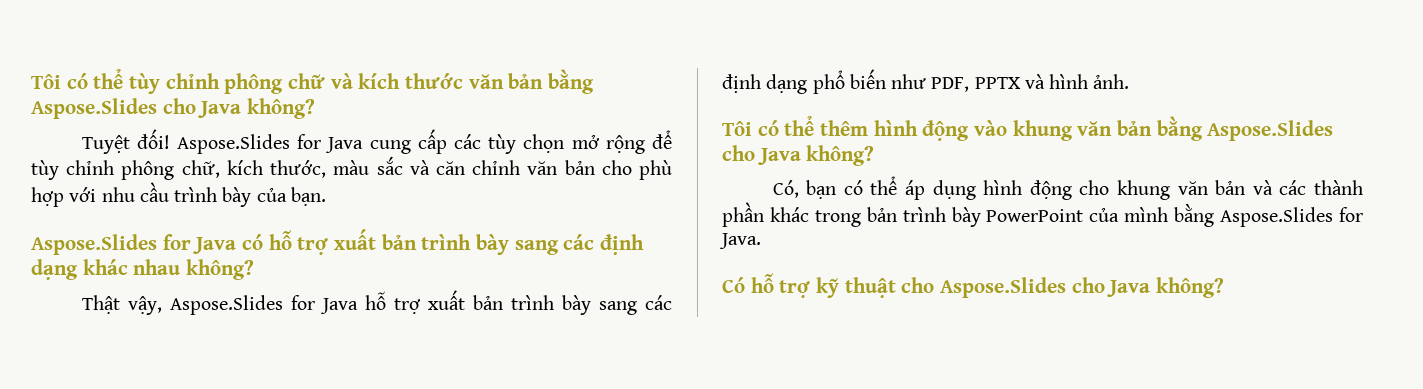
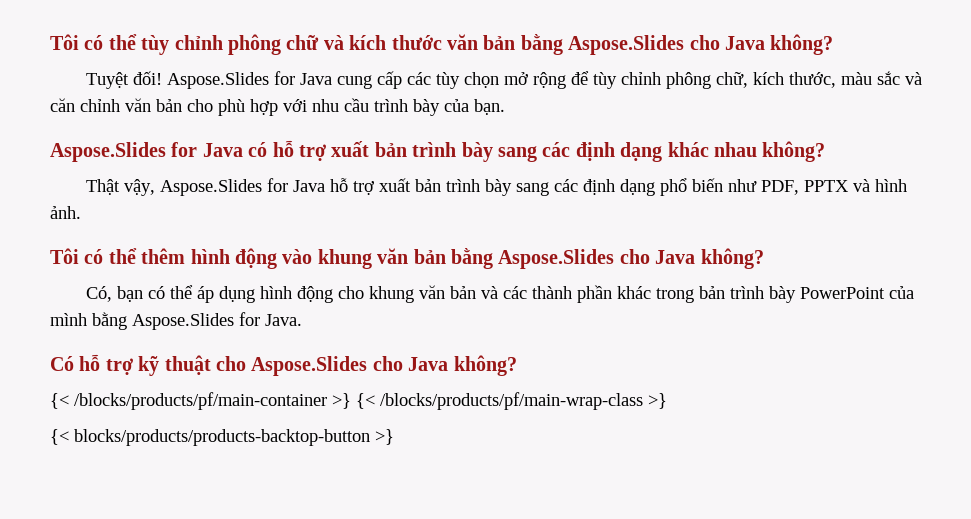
+ {< /blocks/products/pf/main-container >} {< /blocks/products/pf/main-wrap-class >}
+ {< blocks/products/products-backtop-button >}

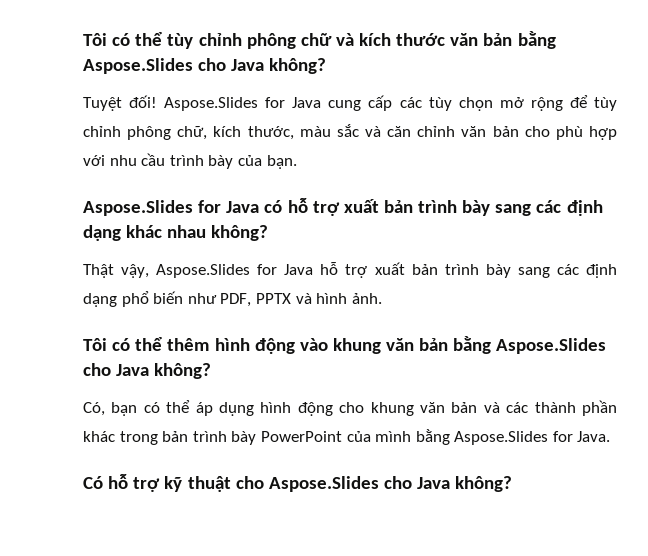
- {< /blocks/products/pf/main-container >} {< /blocks/products/pf/main-wrap-class >}
- {< blocks/products/products-backtop-button >}

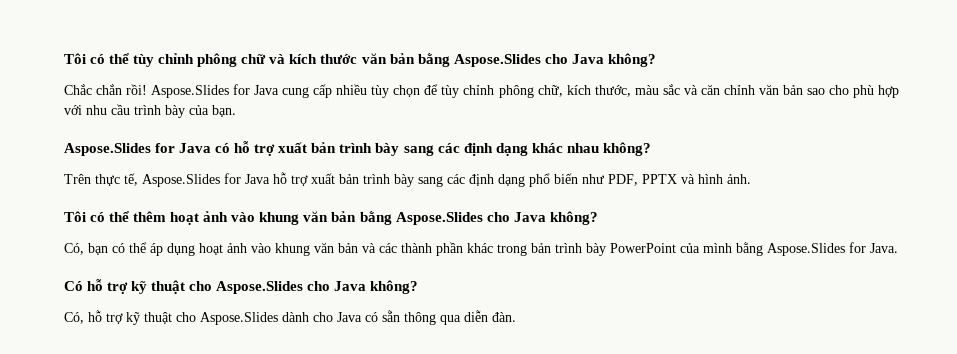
- Tuyệt đối!
+ Chắc chắn rồi!
- Aspose.Slides for Java cung cấp các tùy chọn mở rộng để tùy chỉnh phông chữ, kích thước, màu sắc và căn chỉnh văn bản cho phù hợp với nhu cầu trình bày của bạn.
+ Aspose.Slides for Java cung cấp nhiều tùy chọn để tùy chỉnh phông chữ, kích thước, màu sắc và căn chỉnh văn bản sao cho phù hợp với nhu cầu trình bày của bạn.
- Thật vậy, Aspose.Slides for Java hỗ trợ xuất bản trình bày sang các định dạng phổ biến như PDF, PPTX và hình ảnh.
+ Trên thực tế, Aspose.Slides for Java hỗ trợ xuất bản trình bày sang các định dạng phổ biến như PDF, PPTX và hình ảnh.
- Tôi có thể thêm hình động vào khung văn bản bằng Aspose.Slides cho Java không?
+ Tôi có thể thêm hoạt ảnh vào khung văn bản bằng Aspose.Slides cho Java không?
- Có, bạn có thể áp dụng hình động cho khung văn bản và các thành phần khác trong bản trình bày PowerPoint của mình bằng Aspose.Slides for Java.
+ Có, bạn có thể áp dụng hoạt ảnh vào khung văn bản và các thành phần khác trong bản trình bày PowerPoint của mình bằng Aspose.Slides for Java.
+ Có, hỗ trợ kỹ thuật cho Aspose.Slides dành cho Java có sẵn thông qua diễn đàn.

